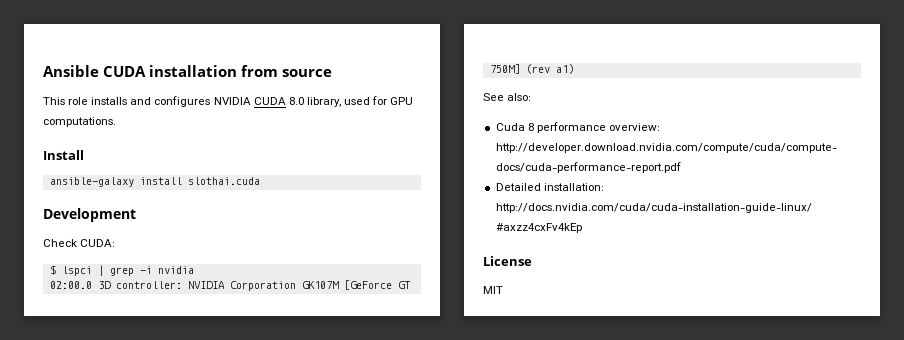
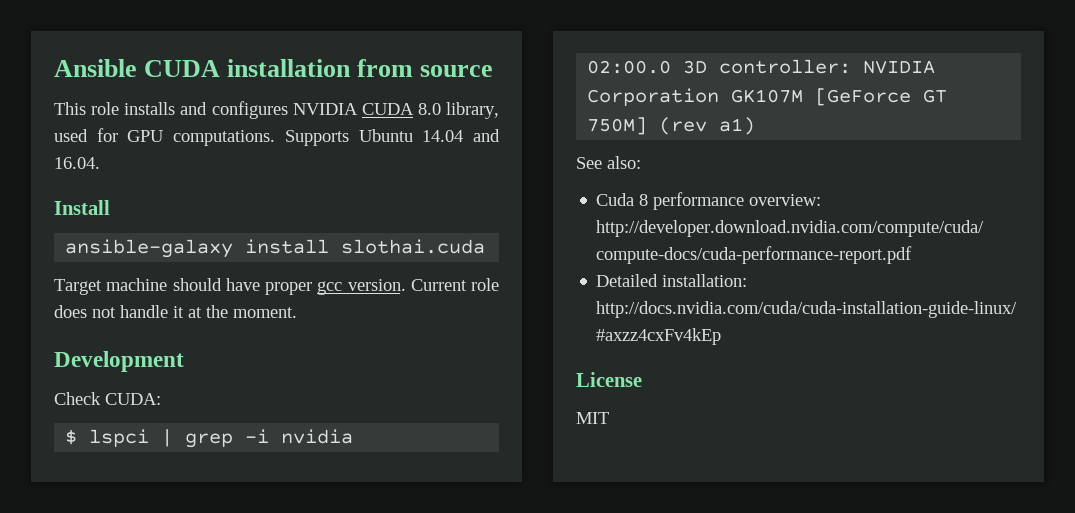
+ Supports Ubuntu 14.04 and 16.04.
+ Target machine should have proper gcc version. Current role does not handle it at the moment.

